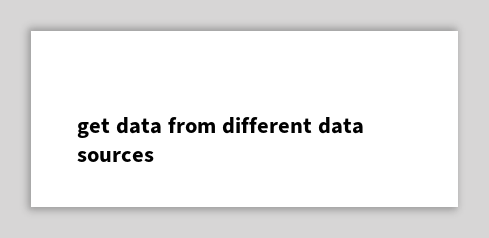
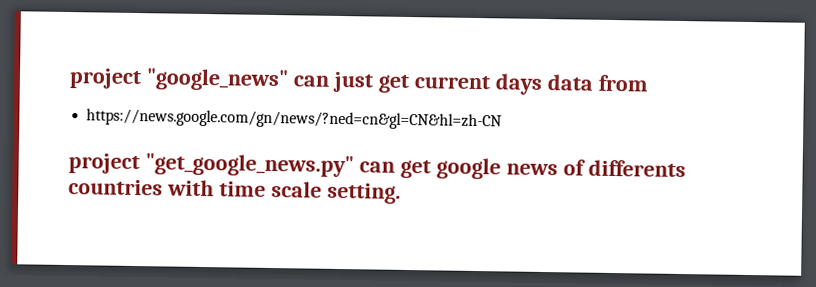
- get data from different data sources
+ project "google_news" can just get current days data from
+ https://news.google.com/gn/news/?ned=cn&gl=CN&hl=zh-CN
+ project "get_google_news.py" can get google news of differents countries with time scale setting.

